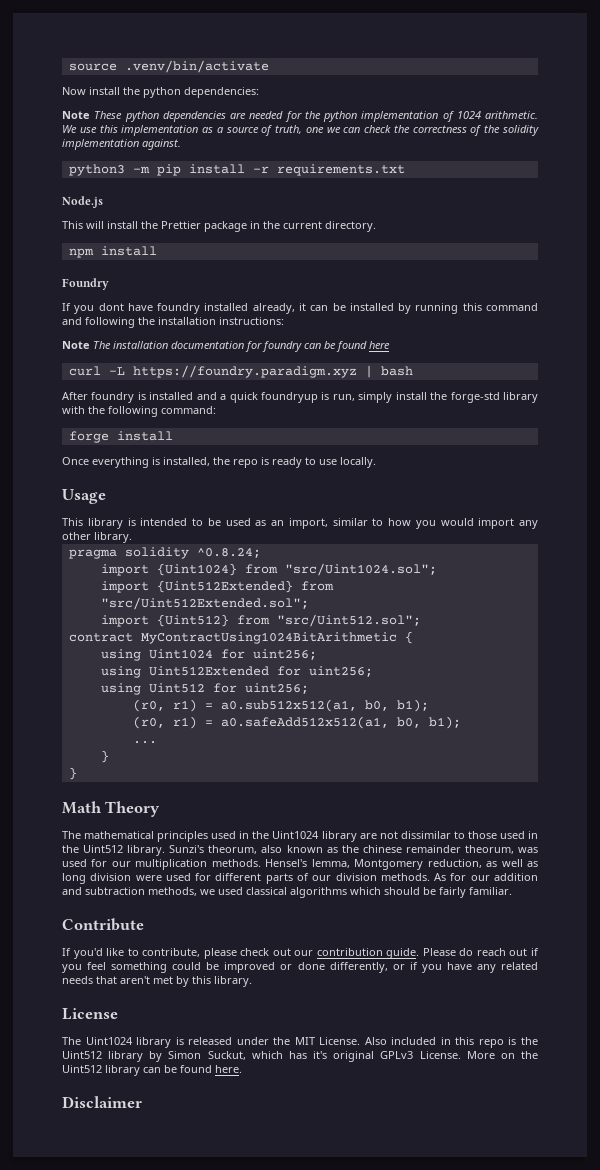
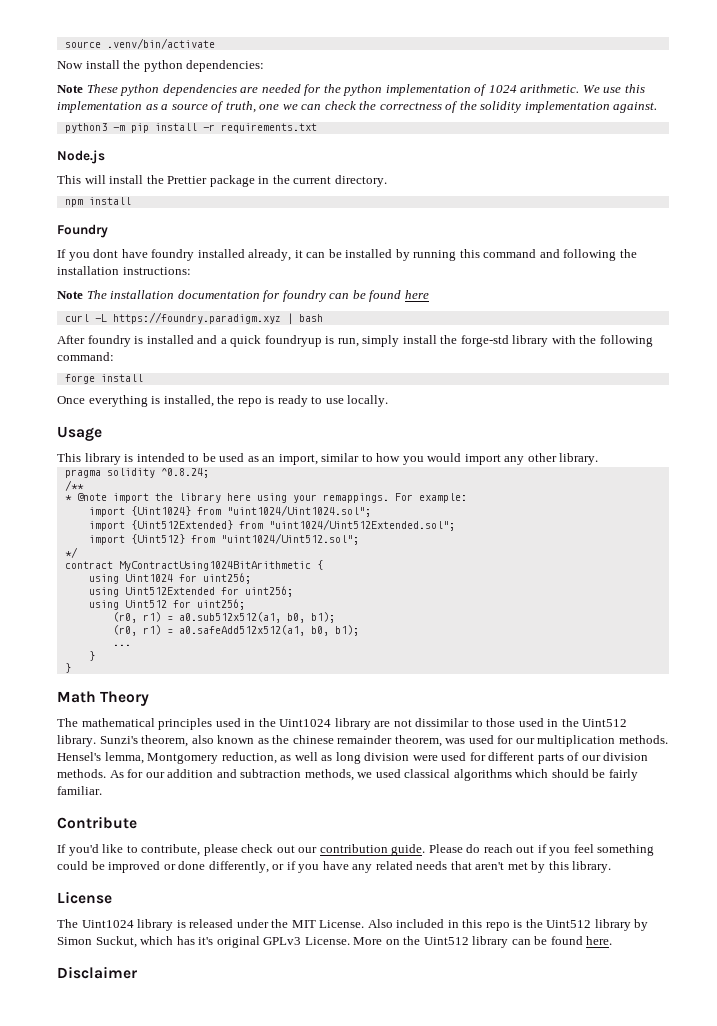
+ /**
+ * @note import the library here using your remappings. For example:
- import {Uint1024} from "src/Uint1024.sol";
+ import {Uint1024} from "uint1024/Uint1024.sol";
- import {Uint512Extended} from "src/Uint512Extended.sol";
+ import {Uint512Extended} from "uint1024/Uint512Extended.sol";
- import {Uint512} from "src/Uint512.sol";
+ import {Uint512} from "uint1024/Uint512.sol";
+ */
- Sunzi's theorum, also known as the chinese remainder theorum, was used for our multiplication methods.
+ Sunzi's theorem, also known as the chinese remainder theorem, was used for our multiplication methods.

